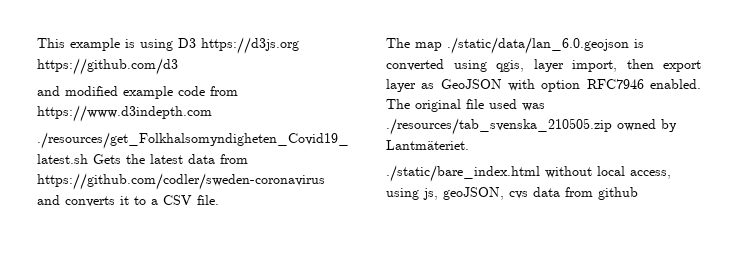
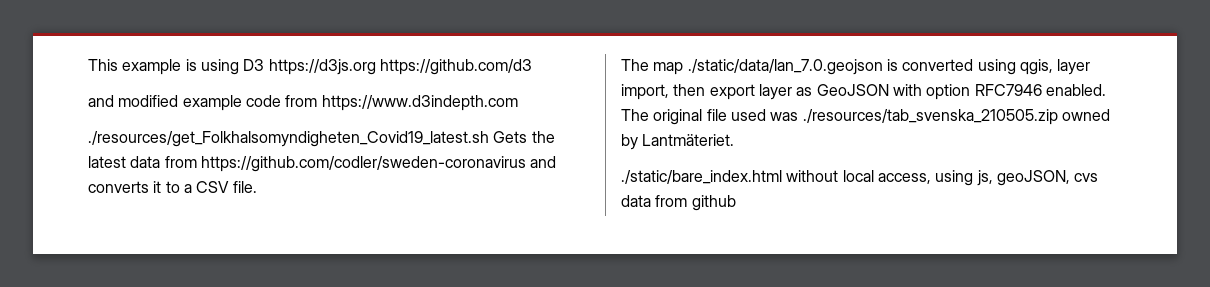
- The map ./static/data/lan_6.0.geojson is converted using qgis, layer import, then export layer as GeoJSON with option RFC7946 enabled.
+ The map ./static/data/lan_7.0.geojson is converted using qgis, layer import, then export layer as GeoJSON with option RFC7946 enabled.

